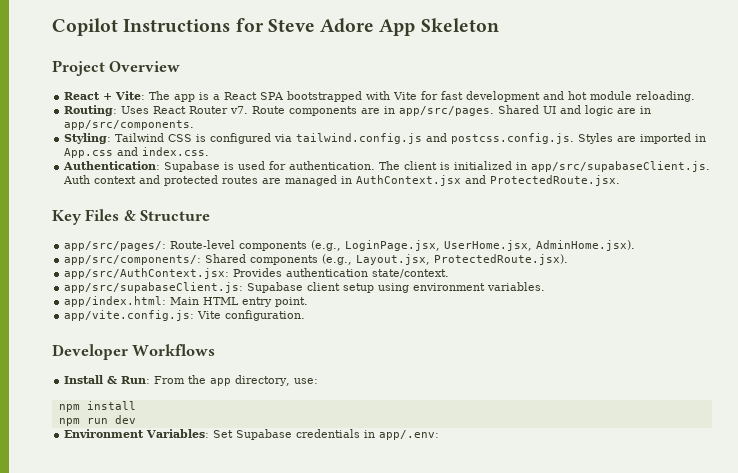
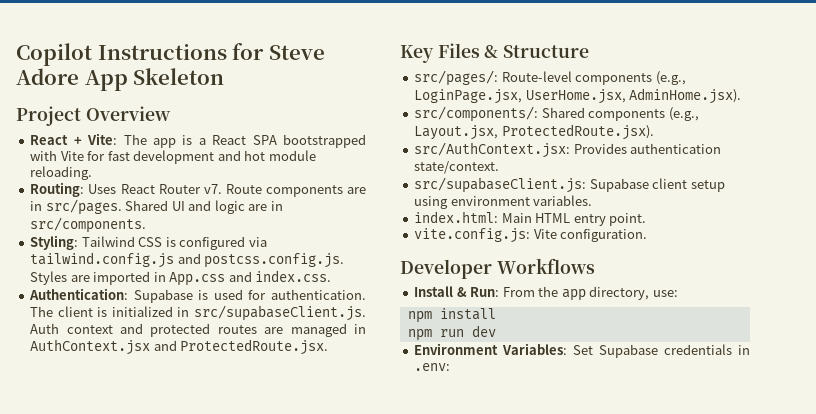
- Route components are in app/src/pages.
+ Route components are in src/pages.
- Shared UI and logic are in app/src/components.
+ Shared UI and logic are in src/components.
- The client is initialized in app/src/supabaseClient.js. Auth context and protected routes are managed in AuthContext.jsx and ProtectedRoute.jsx.
+ The client is initialized in src/supabaseClient.js. Auth context and protected routes are managed in AuthContext.jsx and ProtectedRoute.jsx.
- app/src/pages/: Route-level components (e.g., LoginPage.jsx, UserHome.jsx, AdminHome.jsx).
+ src/pages/: Route-level components (e.g., LoginPage.jsx, UserHome.jsx, AdminHome.jsx).
- app/src/components/: Shared components (e.g., Layout.jsx, ProtectedRoute.jsx).
+ src/components/: Shared components (e.g., Layout.jsx, ProtectedRoute.jsx).
- app/src/AuthContext.jsx: Provides authentication state/context.
+ src/AuthContext.jsx: Provides authentication state/context.
- app/src/supabaseClient.js: Supabase client setup using environment variables.
+ src/supabaseClient.js: Supabase client setup using environment variables.
- app/index.html: Main HTML entry point.
+ index.html: Main HTML entry point.
- app/vite.config.js: Vite configuration.
+ vite.config.js: Vite configuration.
- Environment Variables: Set Supabase credentials in app/.env:
+ Environment Variables: Set Supabase credentials in .env:

